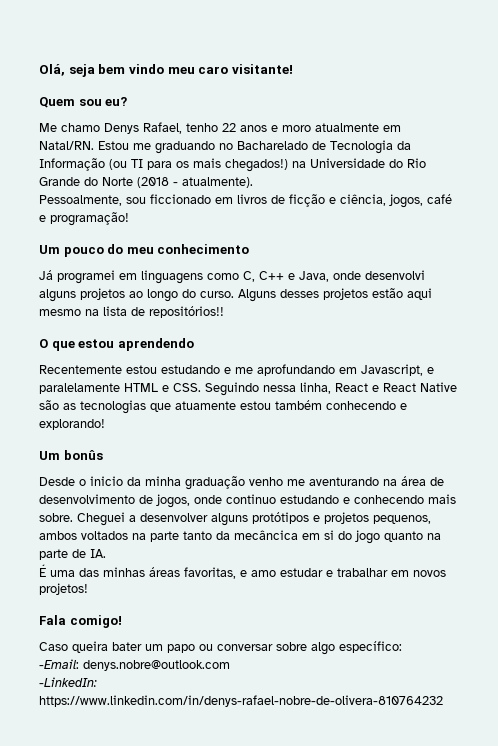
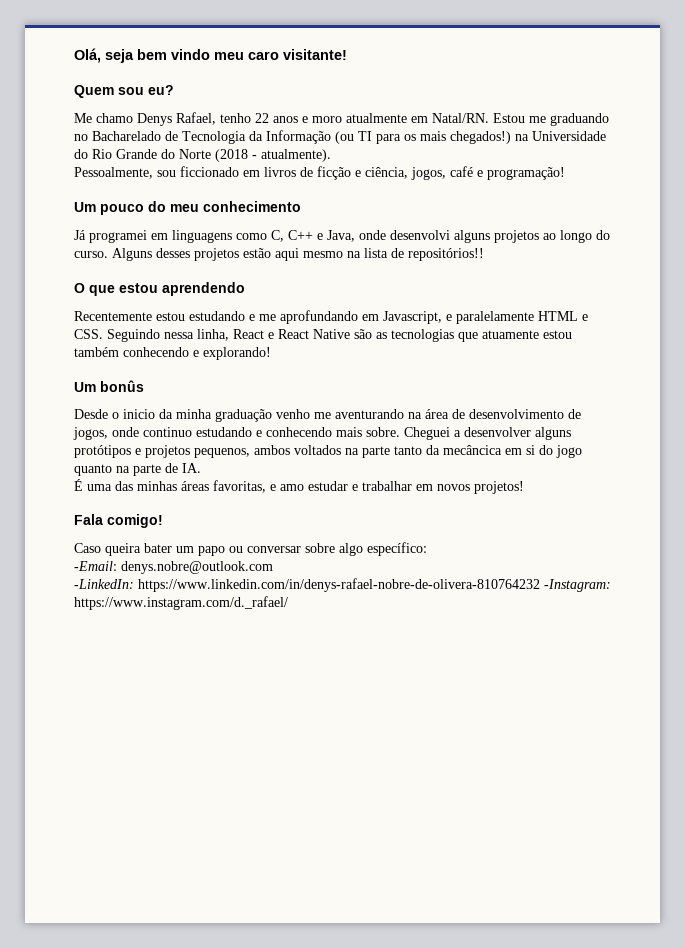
- -LinkedIn: https://www.linkedin.com/in/denys-rafael-nobre-de-olivera-810764232
+ -LinkedIn: https://www.linkedin.com/in/denys-rafael-nobre-de-olivera-810764232 -Instagram: https://www.instagram.com/d._rafael/

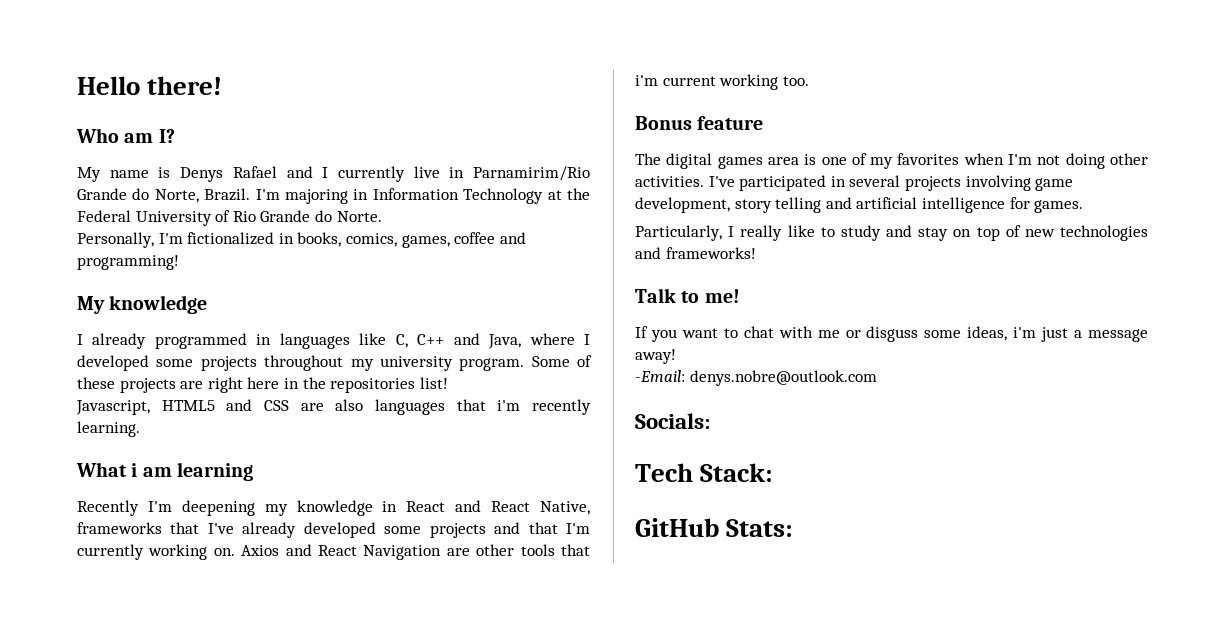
- Olá, seja bem vindo meu caro visitante!
- Quem sou eu?
- Me chamo Denys Rafael, tenho 22 anos e moro atualmente em Natal/RN. Estou me graduando no Bacharelado de Tecnologia da Informação (ou TI para os mais chegados!) na Universidade do Rio Grande do Norte (2018 - atualmente).
- Pessoalmente, sou ficcionado em livros de ficção e ciência, jogos, café e programação!
- Um pouco do meu conhecimento
- Já programei em linguagens como C, C++ e Java, onde desenvolvi alguns projetos ao longo do curso. Alguns desses projetos estão aqui mesmo na lista de repositórios!!
- O que estou aprendendo
- Recentemente estou estudando e me aprofundando em Javascript, e paralelamente HTML e CSS. Seguindo nessa linha, React e React Native são as tecnologias que atuamente estou também conhecendo e explorando!
- Um bonûs
- Desde o inicio da minha graduação venho me aventurando na área de desenvolvimento de jogos, onde continuo estudando e conhecendo mais sobre. Cheguei a desenvolver alguns protótipos e projetos pequenos, ambos voltados na parte tanto da mecâncica em si do jogo quanto na parte de IA.
- É uma das minhas áreas favoritas, e amo estudar e trabalhar em novos projetos!
- Fala comigo!
- Caso queira bater um papo ou conversar sobre algo específico:
+ Hello there!
+ Who am I?
+ My name is Denys Rafael and I currently live in Parnamirim/Rio Grande do Norte, Brazil. I'm majoring in Information Technology at the Federal University of Rio Grande do Norte.
+ Personally, I'm fictionalized in books, comics, games, coffee and programming!
+ My knowledge
+ I already programmed in languages like C, C++ and Java, where I developed some projects throughout my university program. Some of these projects are right here in the repositories list!
+ Javascript, HTML5 and CSS are also languages that i'm recently learning.
+ What i am learning
+ Recently I'm deepening my knowledge in React and React Native, frameworks that I've already developed some projects and that I'm currently working on. Axios and React Navigation are other tools that i'm current working too.
+ Bonus feature
+ The digital games area is one of my favorites when I'm not doing other activities. I've participated in several projects involving game development, story telling and artificial intelligence for games.
+ Particularly, I really like to study and stay on top of new technologies and frameworks!
+ Talk to me!
+ If you want to chat with me or disguss some ideas, i'm just a message away!
  -Email: denys.nobre@outlook.com
- -LinkedIn: https://www.linkedin.com/in/denys-rafael-nobre-de-olivera-810764232 -Instagram: https://www.instagram.com/d._rafael/
+ Socials:
+ Tech Stack:
+ GitHub Stats:

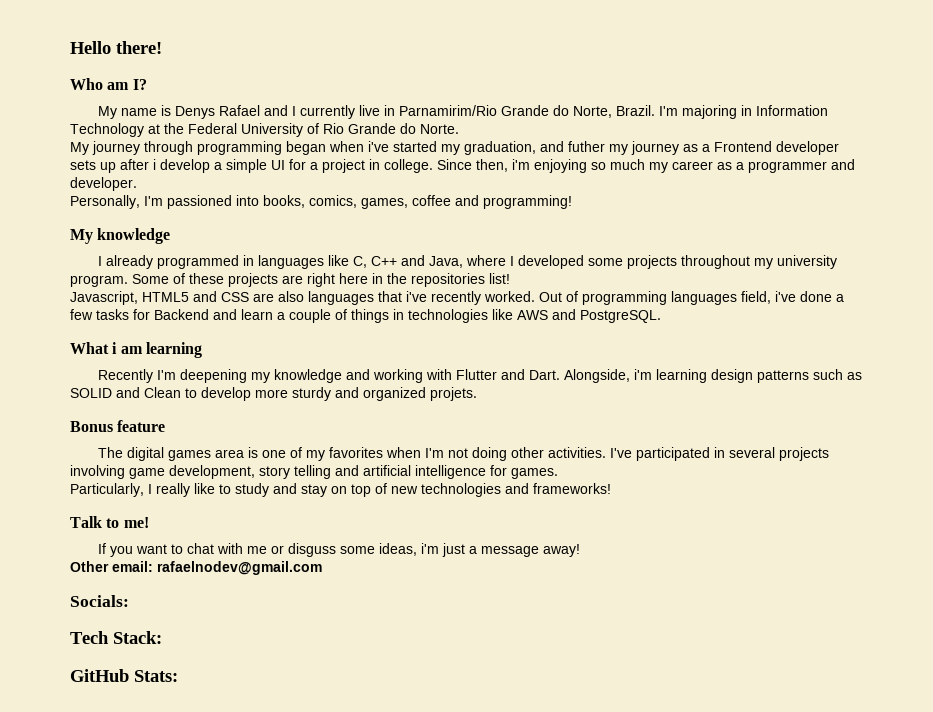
+ My journey through programming began when i've started my graduation, and futher my journey as a Frontend developer sets up after i develop a simple UI for a project in college. Since then, i'm enjoying so much my career as a programmer and developer.
- Personally, I'm fictionalized in books, comics, games, coffee and programming!
+ Personally, I'm passioned into books, comics, games, coffee and programming!
- Javascript, HTML5 and CSS are also languages that i'm recently learning.
+ Javascript, HTML5 and CSS are also languages that i've recently worked. Out of programming languages field, i've done a few tasks for Backend and learn a couple of things in technologies like AWS and PostgreSQL.
- Recently I'm deepening my knowledge in React and React Native, frameworks that I've already developed some projects and that I'm currently working on. Axios and React Navigation are other tools that i'm current working too.
+ Recently I'm deepening my knowledge and working with Flutter and Dart. Alongside, i'm learning design patterns such as SOLID and Clean to develop more sturdy and organized projets.
- -Email: denys.nobre@outlook.com
+ Other email: rafaelnodev@gmail.com

